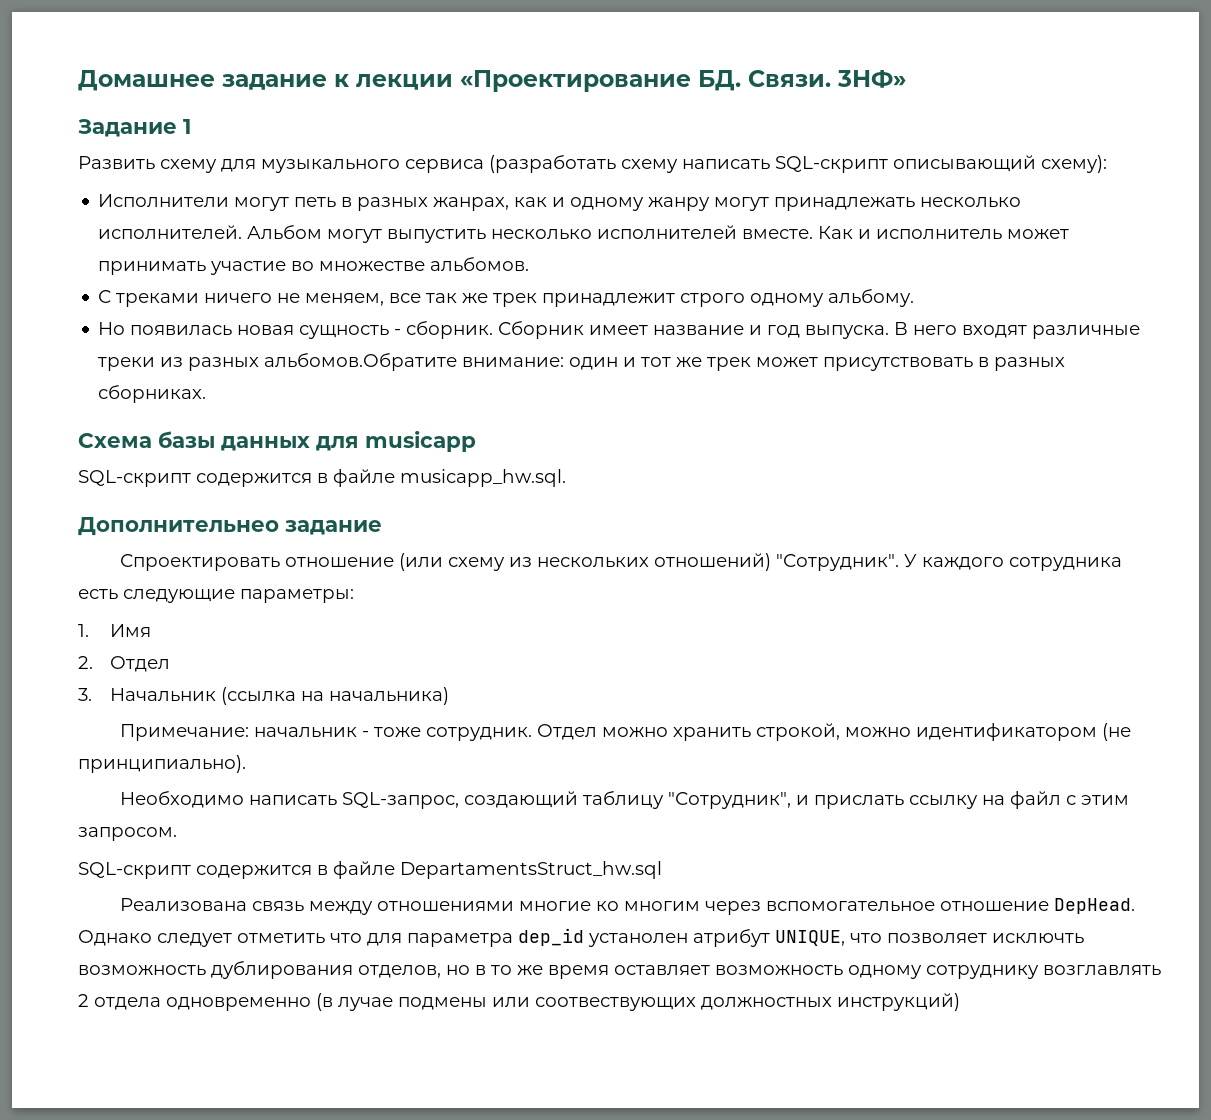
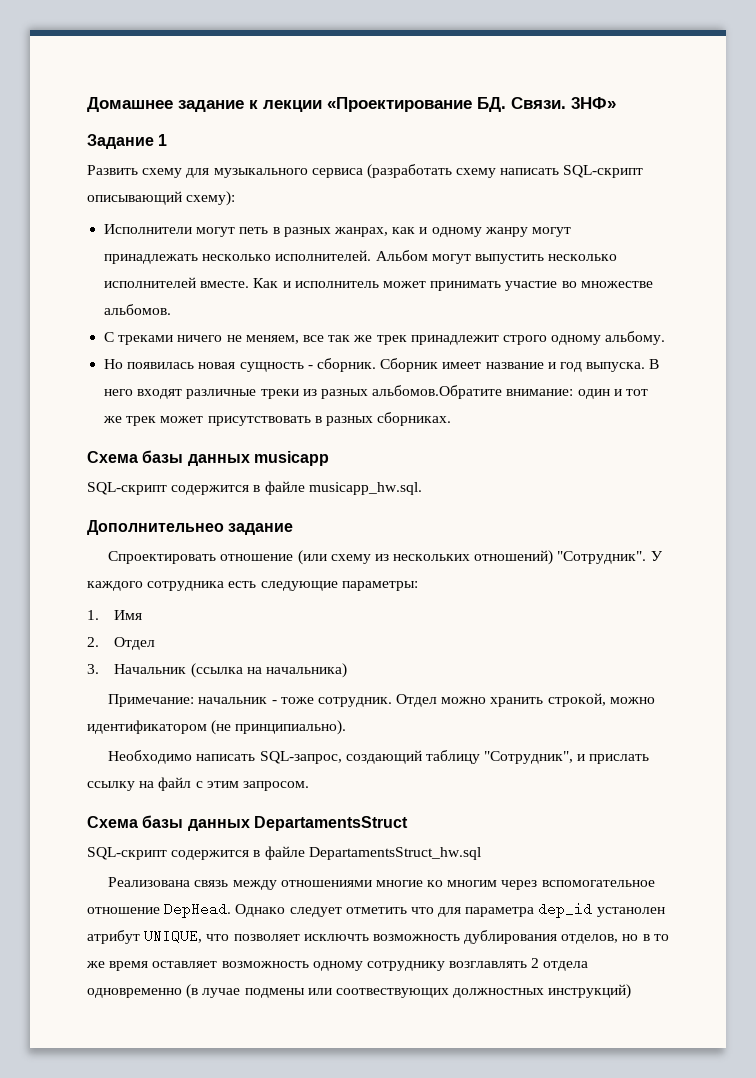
- Схема базы данных для musicapp
+ Схема базы данных musicapp
+ Схема базы данных DepartamentsStruct

